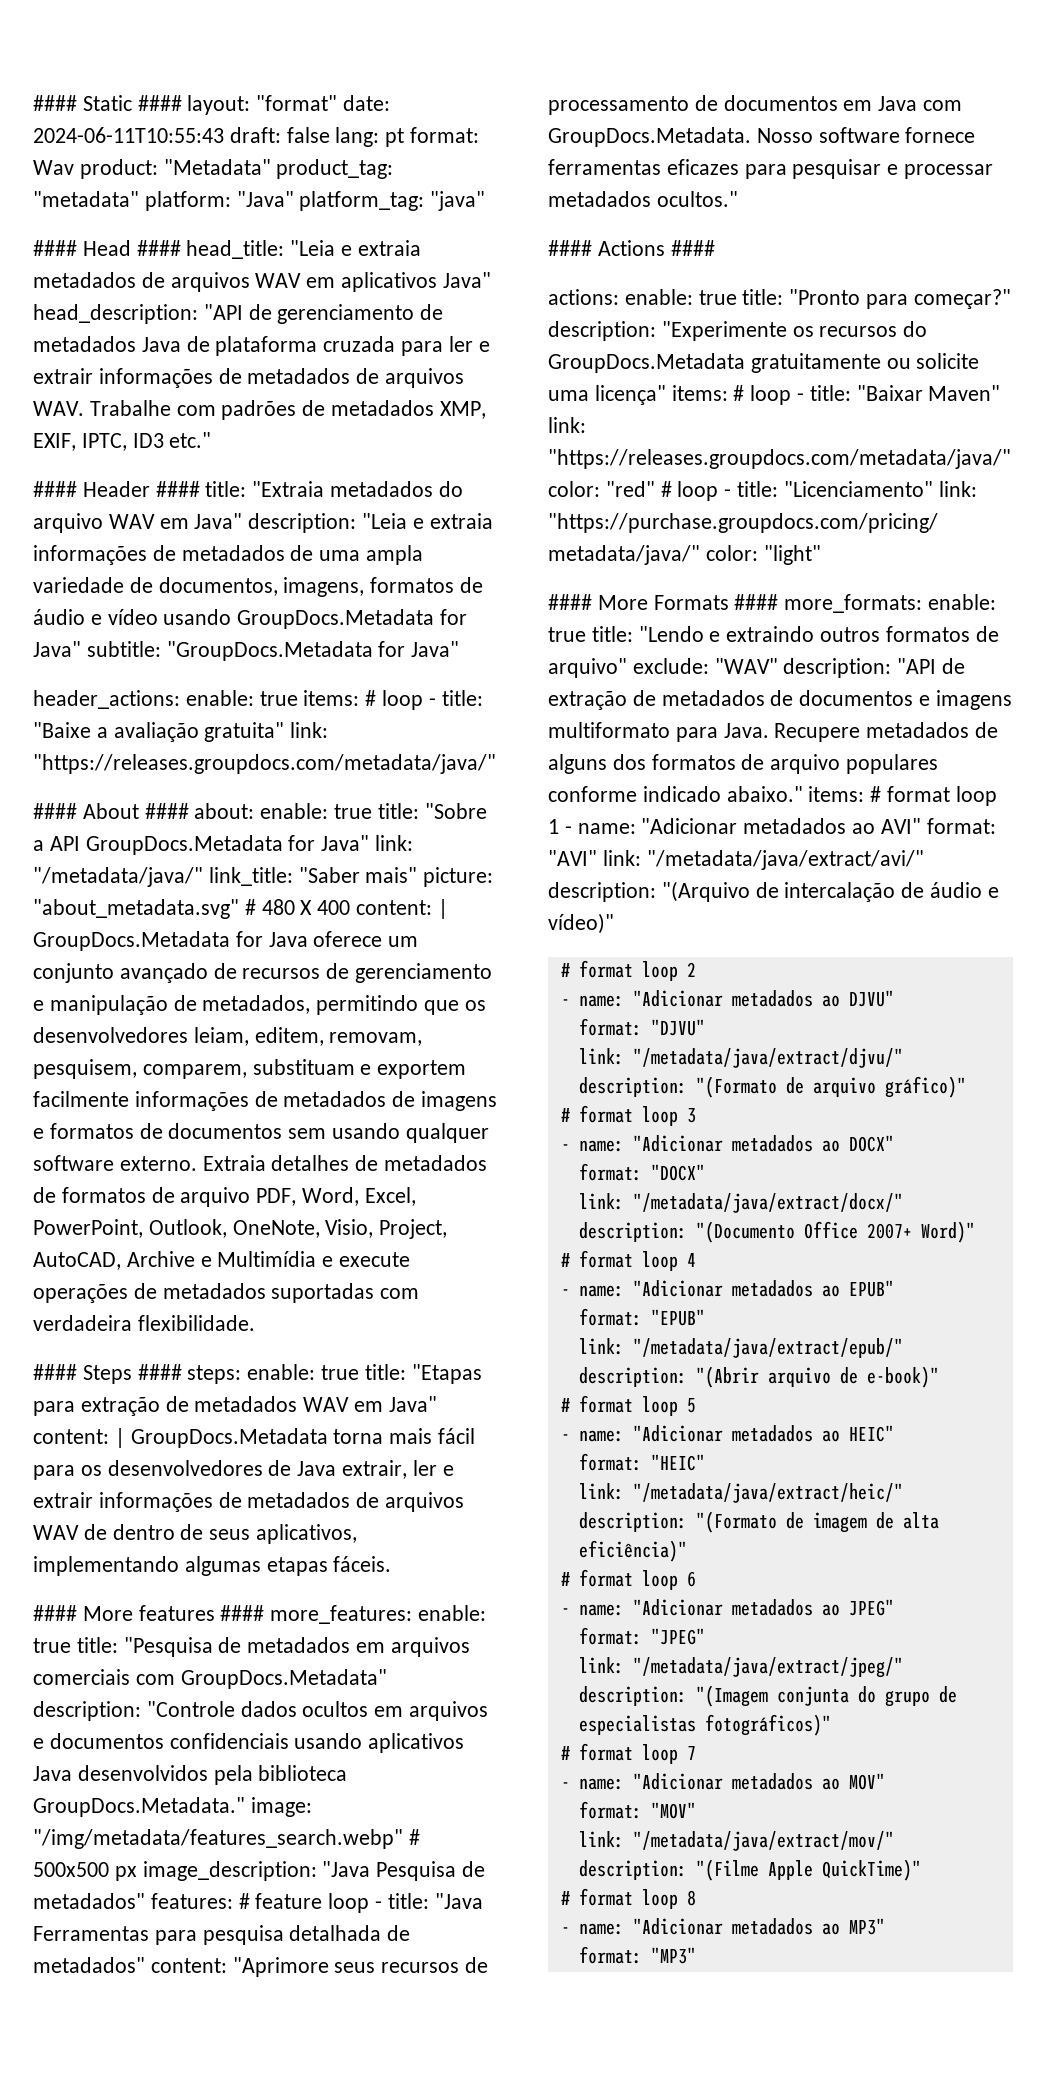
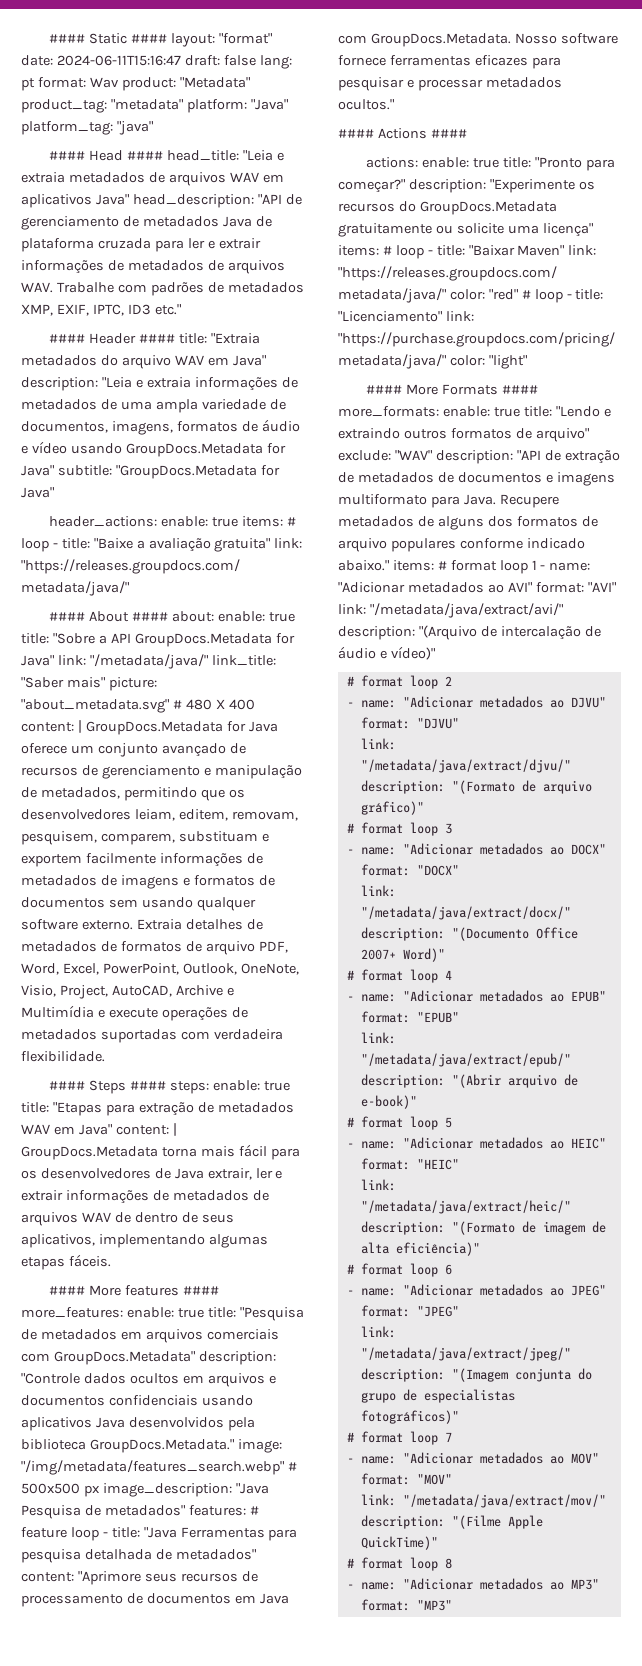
- #### Static #### layout: "format" date: 2024-06-11T10:55:43 draft: false lang: pt format: Wav product: "Metadata" product_tag: "metadata" platform: "Java" platform_tag: "java"
+ #### Static #### layout: "format" date: 2024-06-11T15:16:47 draft: false lang: pt format: Wav product: "Metadata" product_tag: "metadata" platform: "Java" platform_tag: "java"

